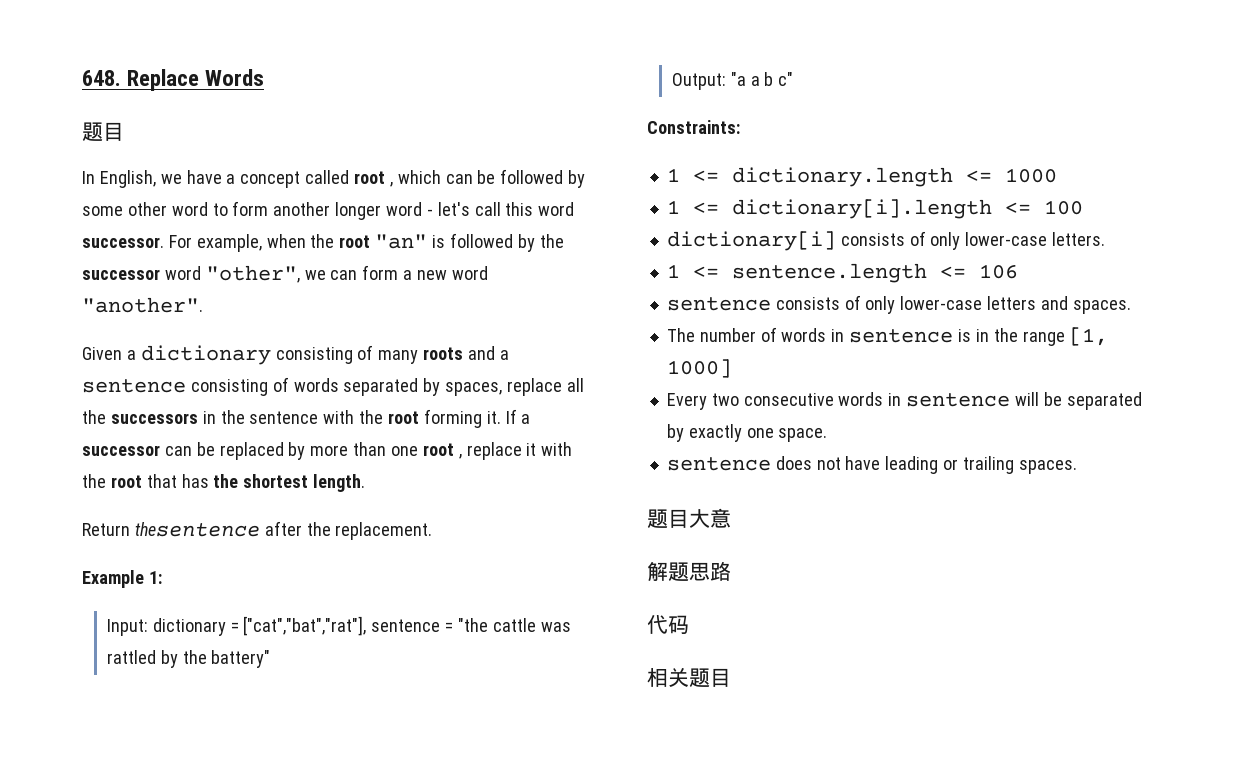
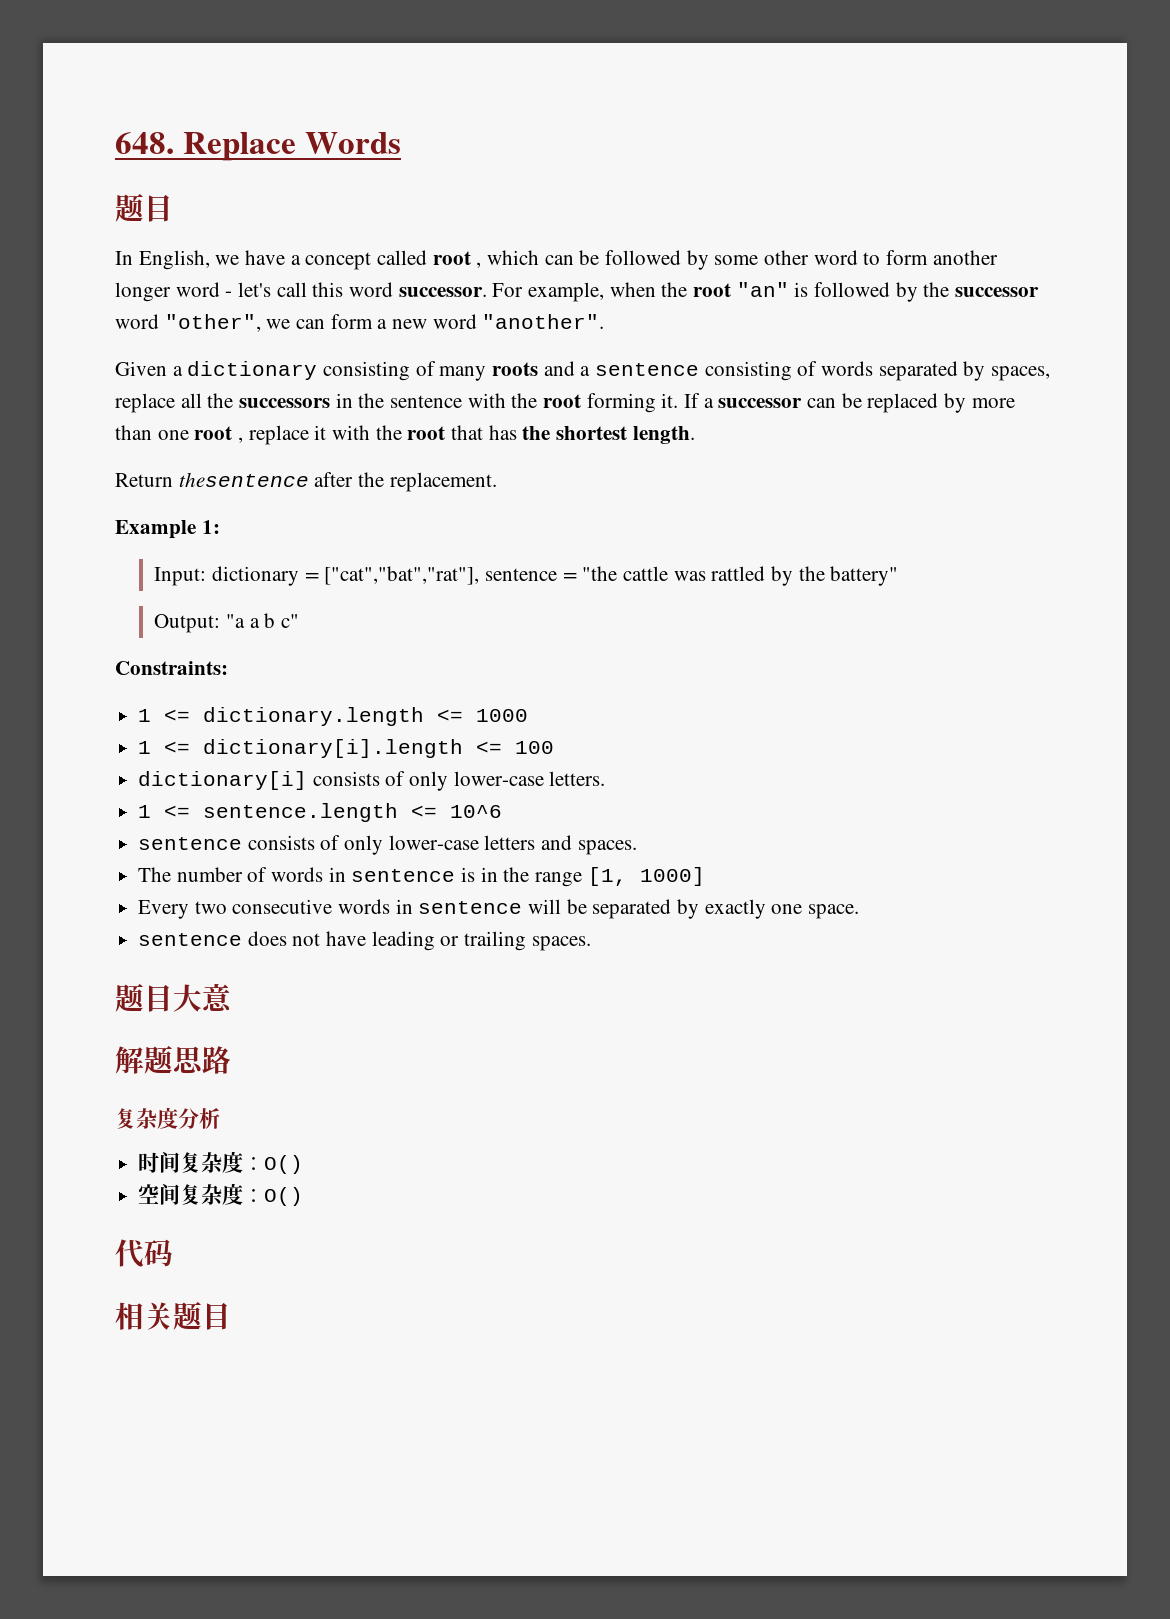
- 1 <= sentence.length <= 106
+ 1 <= sentence.length <= 10^6
+ 复杂度分析
+ 时间复杂度：O()
+ 空间复杂度：O()

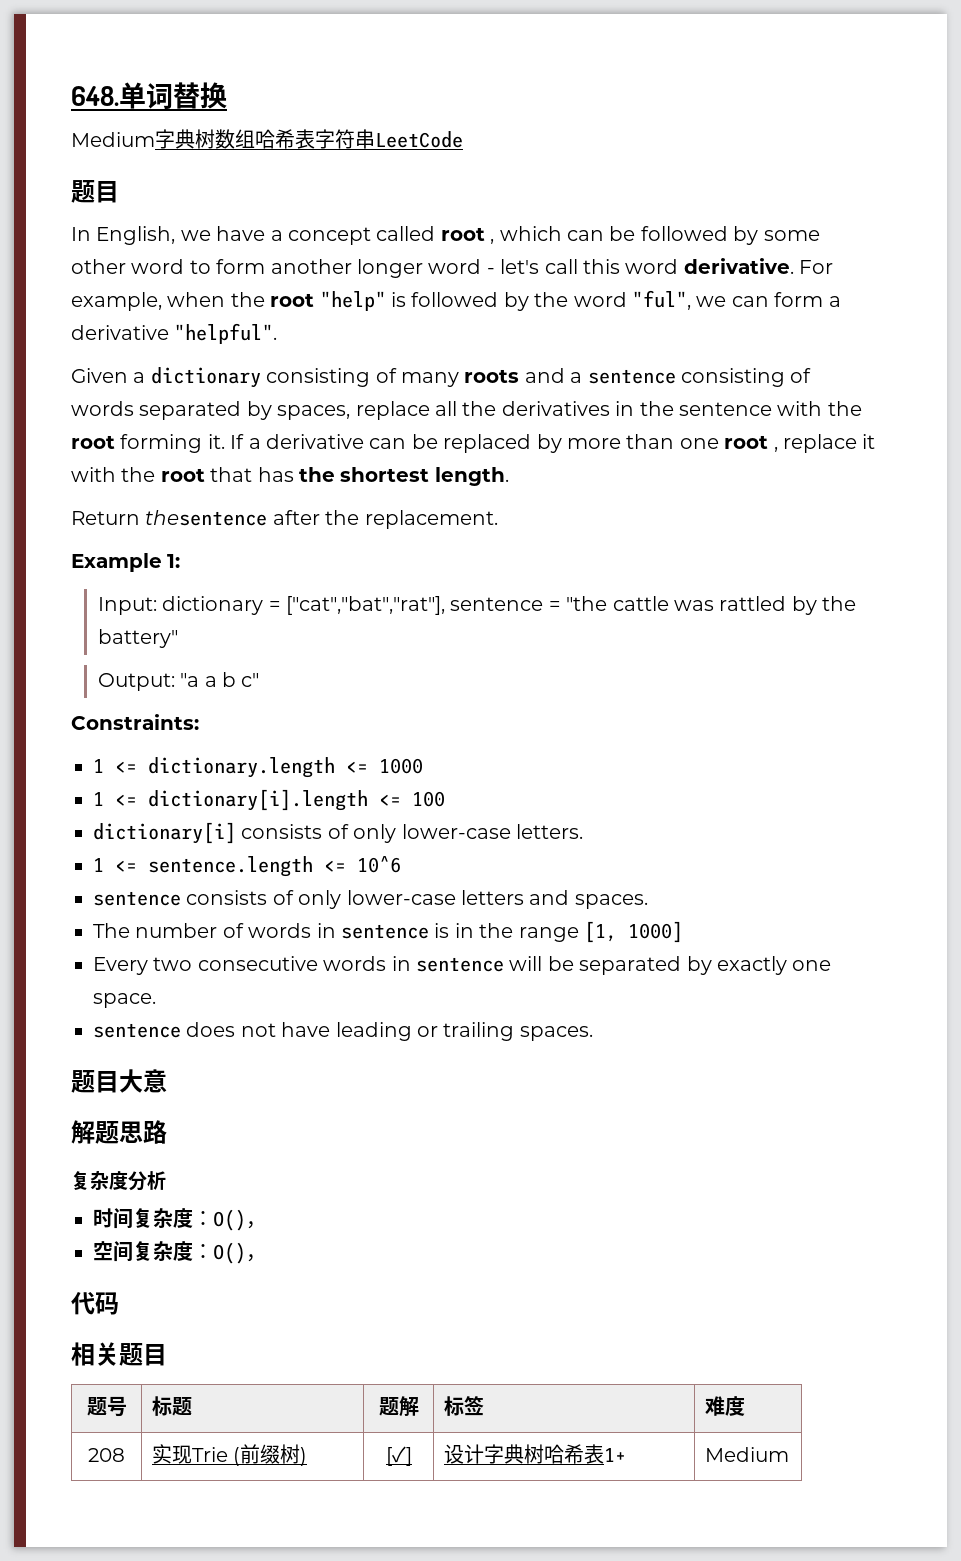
- 648. Replace Words
+ 648.单词替换
+ Medium字典树数组哈希表字符串LeetCode
- In English, we have a concept called root , which can be followed by some other word to form another longer word - let's call this word successor.
+ In English, we have a concept called root , which can be followed by some other word to form another longer word - let's call this word derivative.
- For example, when the root "an" is followed by the successor word "other", we can form a new word "another".
+ For example, when the root "help" is followed by the word "ful", we can form a derivative "helpful".
- Given a dictionary consisting of many roots and a sentence consisting of words separated by spaces, replace all the successors in the sentence with the root forming it.
+ Given a dictionary consisting of many roots and a sentence consisting of words separated by spaces, replace all the derivatives in the sentence with the root forming it.
- If a successor can be replaced by more than one root , replace it with the root that has the shortest length.
+ If a derivative can be replaced by more than one root , replace it with the root that has the shortest length.
- 时间复杂度：O()
+ 时间复杂度：O()，
- 空间复杂度：O()
+ 空间复杂度：O()，
+ 题号 | 标题 | 题解 | 标签 | 难度
+ 208 | 实现Trie (前缀树) | [✓] | 设计字典树哈希表1+ | Medium

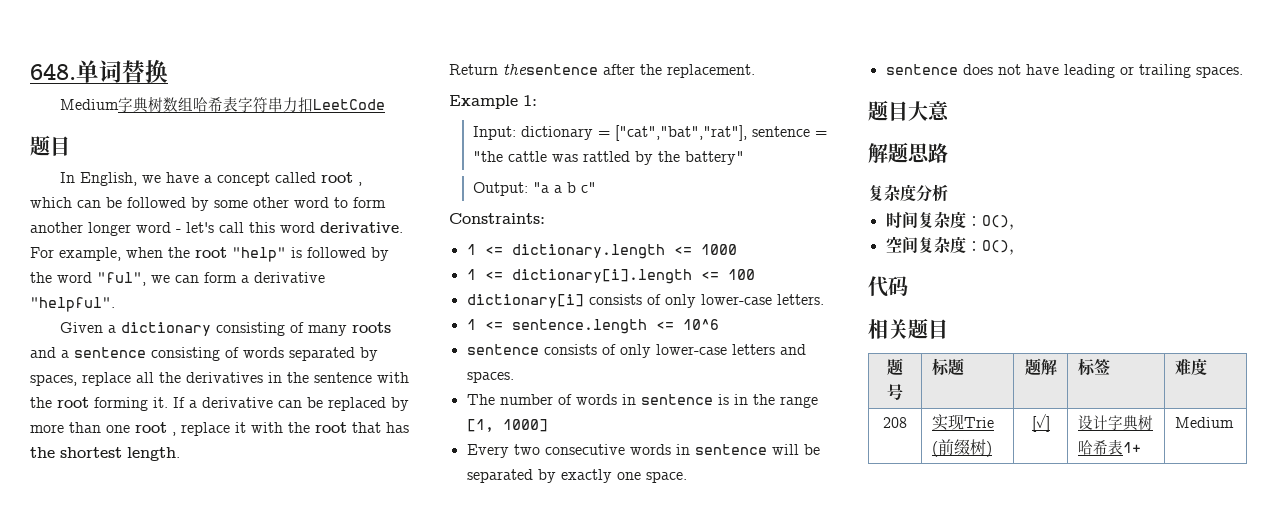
- Medium字典树数组哈希表字符串LeetCode
+ Medium字典树数组哈希表字符串力扣LeetCode

